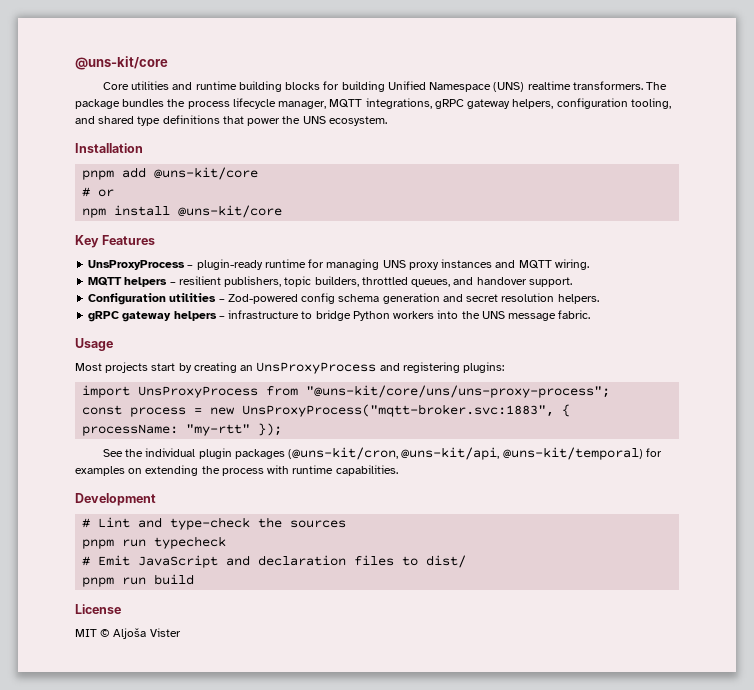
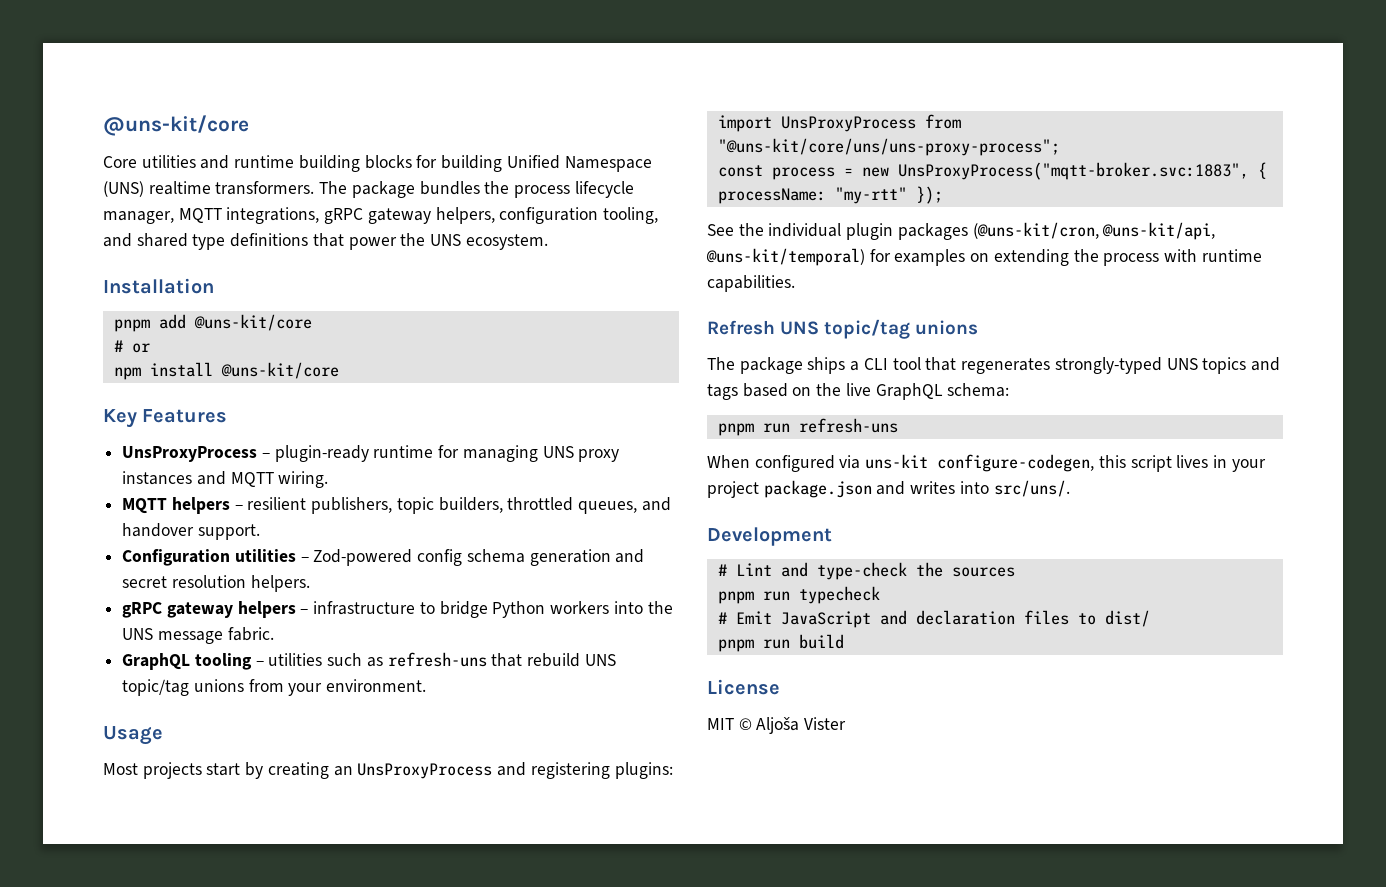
+ GraphQL tooling – utilities such as refresh-uns that rebuild UNS topic/tag unions from your environment.
+ Refresh UNS topic/tag unions
+ The package ships a CLI tool that regenerates strongly-typed UNS topics and tags based on the live GraphQL schema:
+ pnpm run refresh-uns
+ When configured via uns-kit configure-codegen, this script lives in your project package.json and writes into src/uns/.

